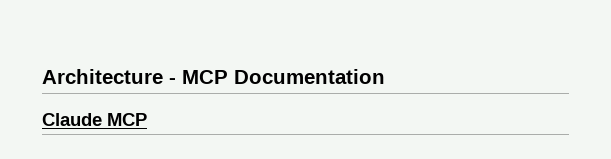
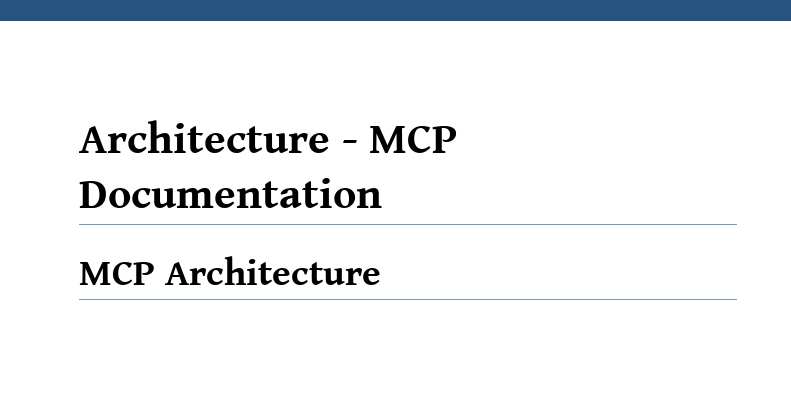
- Claude MCP
+ MCP Architecture

